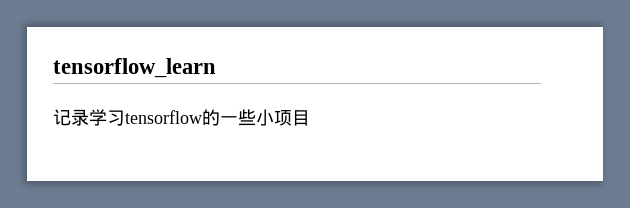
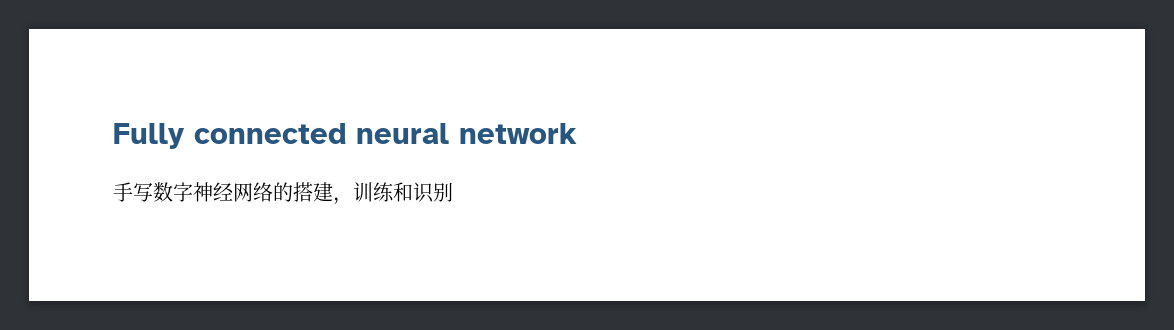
- tensorflow_learn
- 记录学习tensorflow的一些小项目
+ Fully connected neural network
+ 手写数字神经网络的搭建，训练和识别

